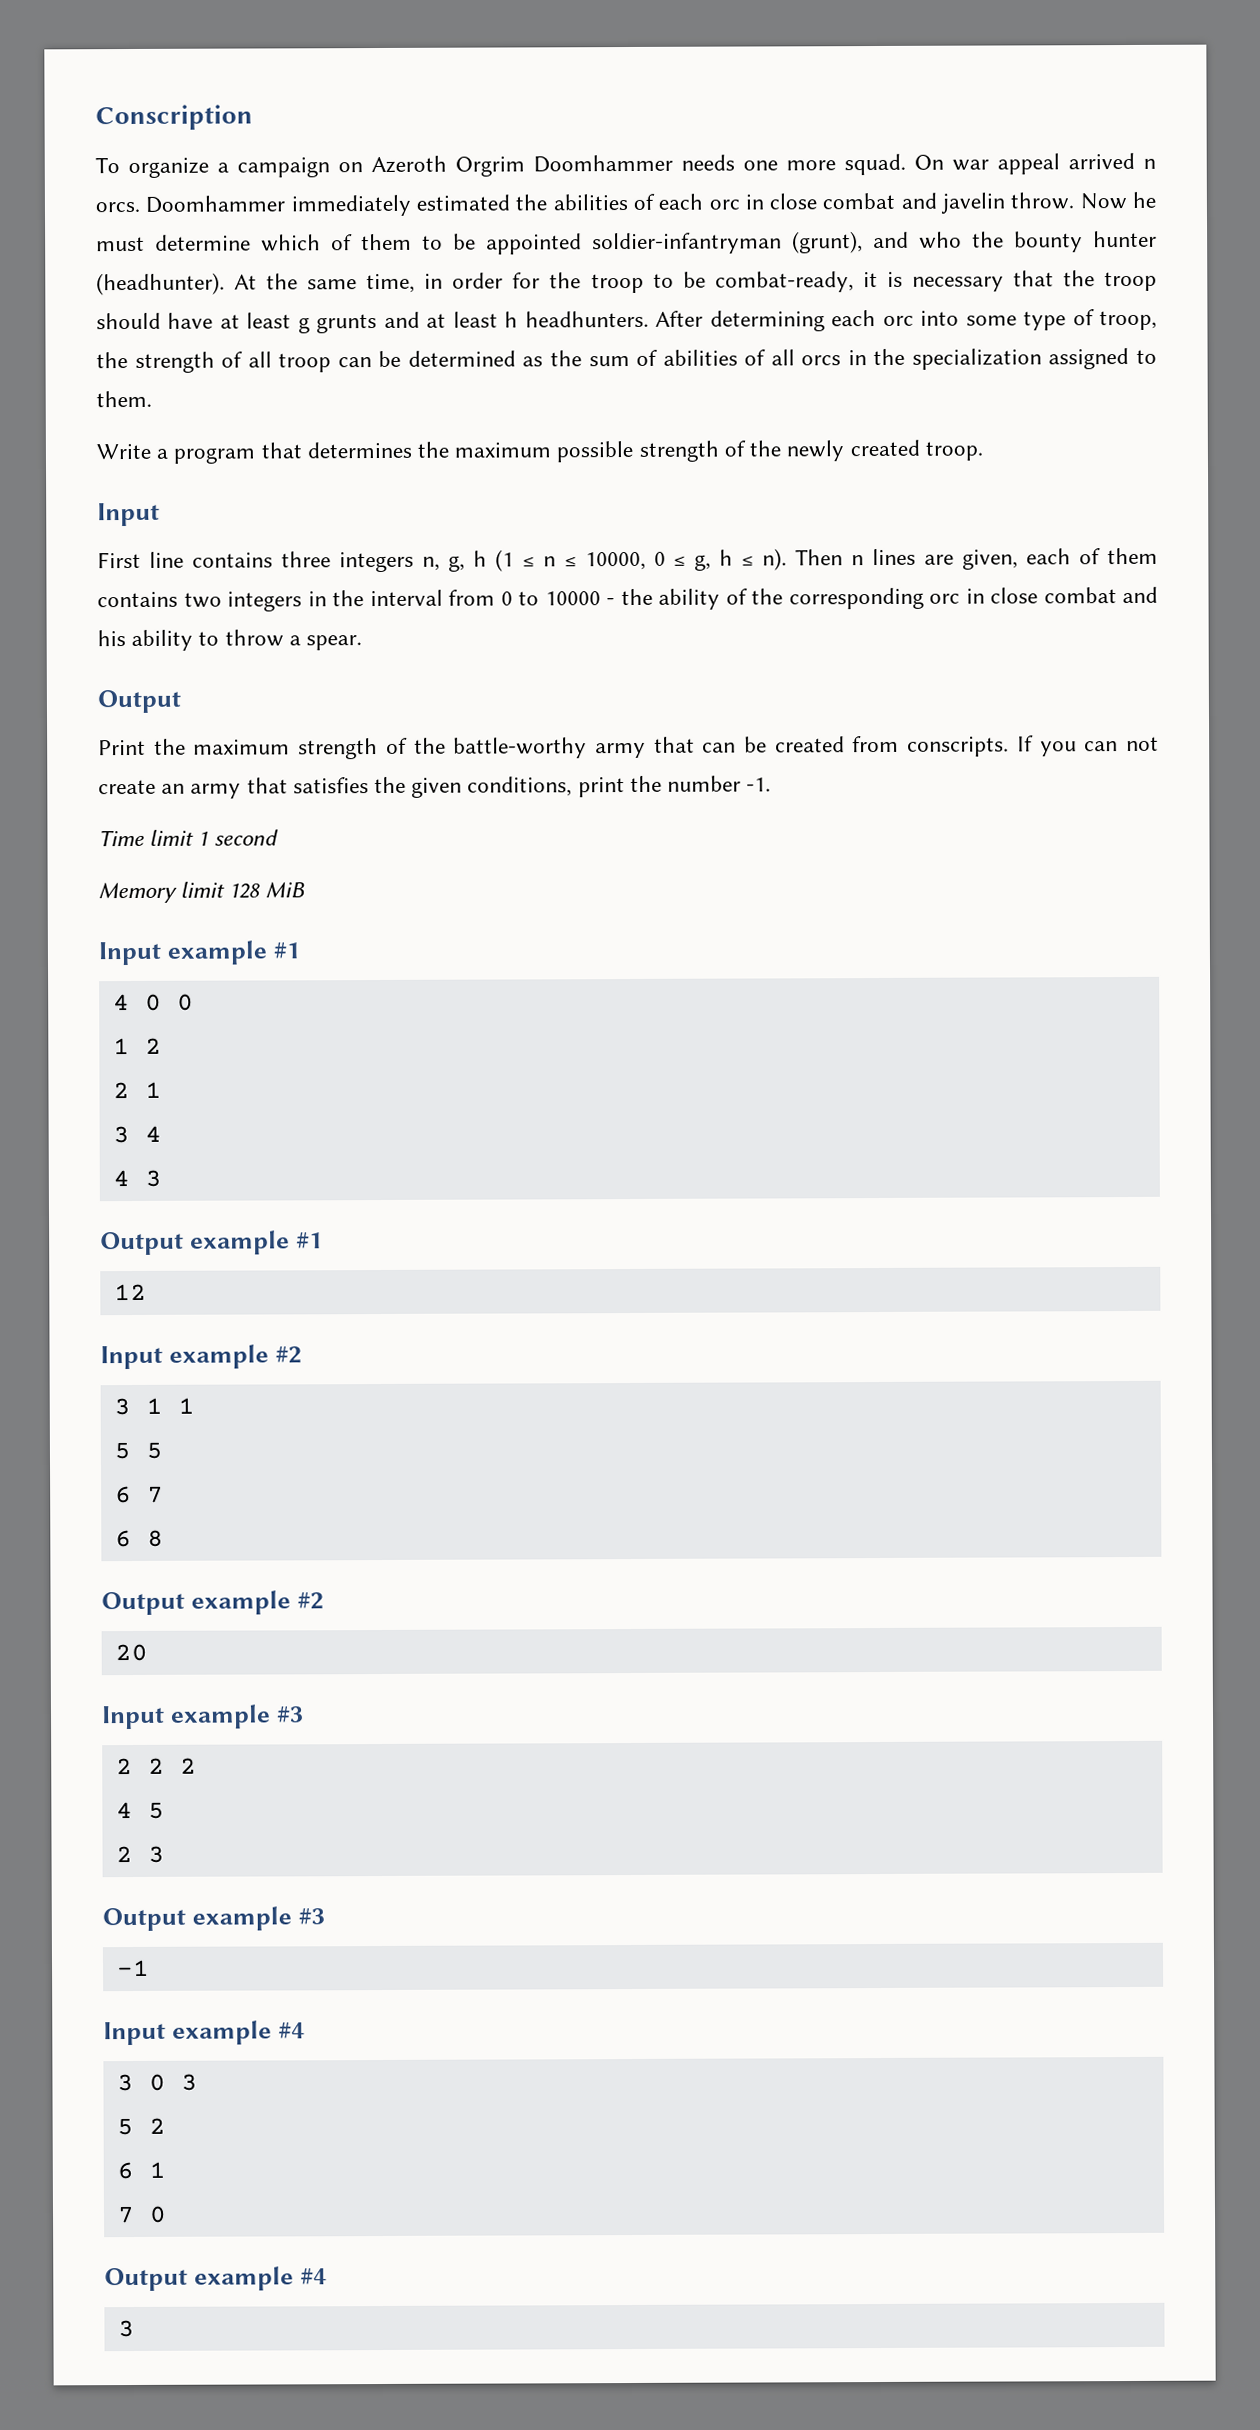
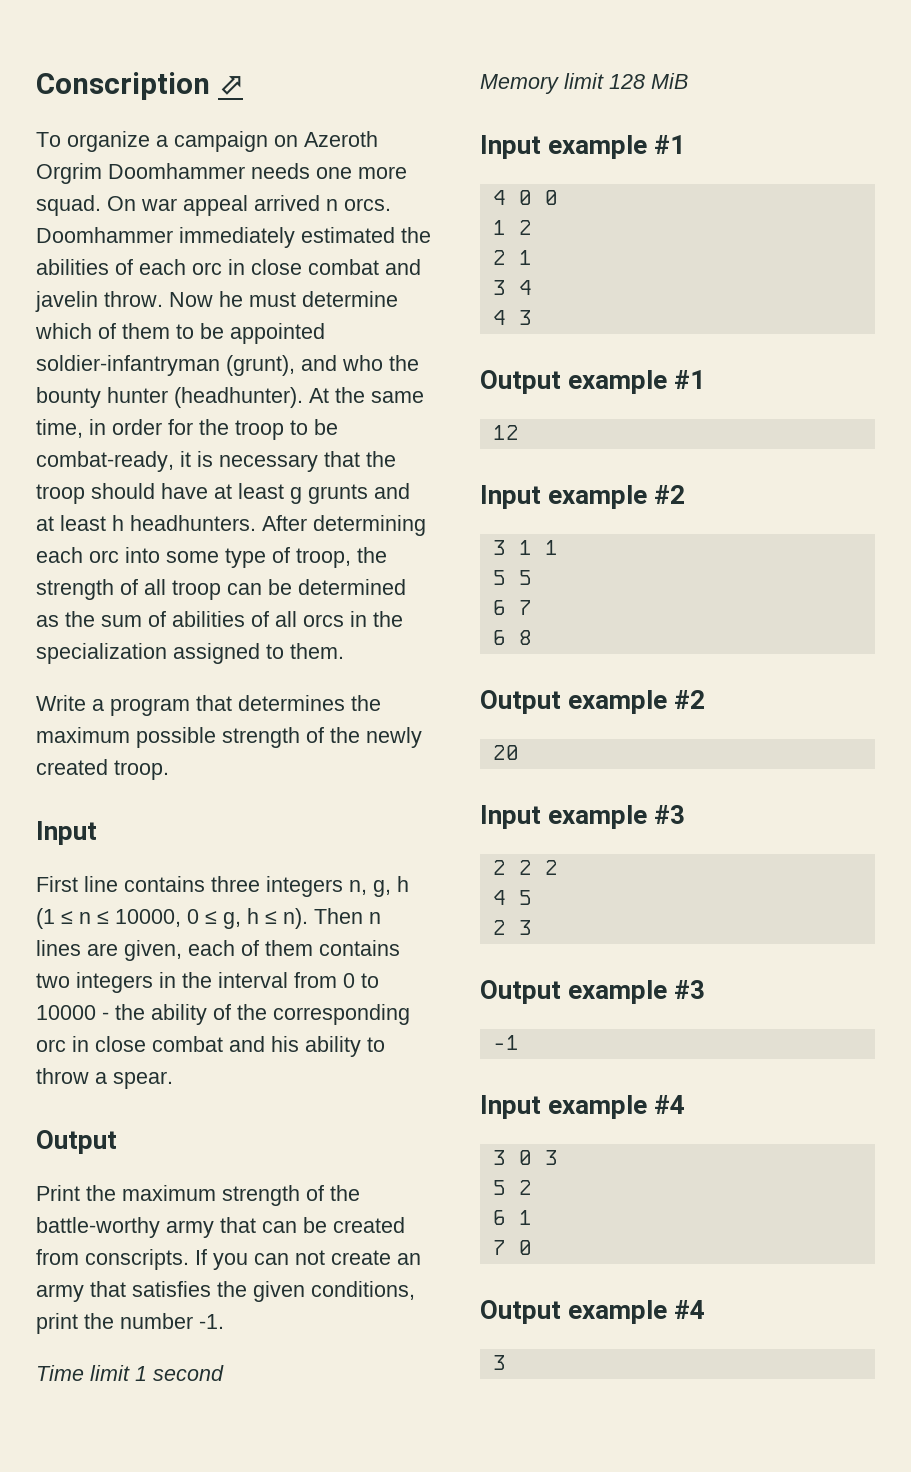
- Conscription
+ Conscription ⬀

